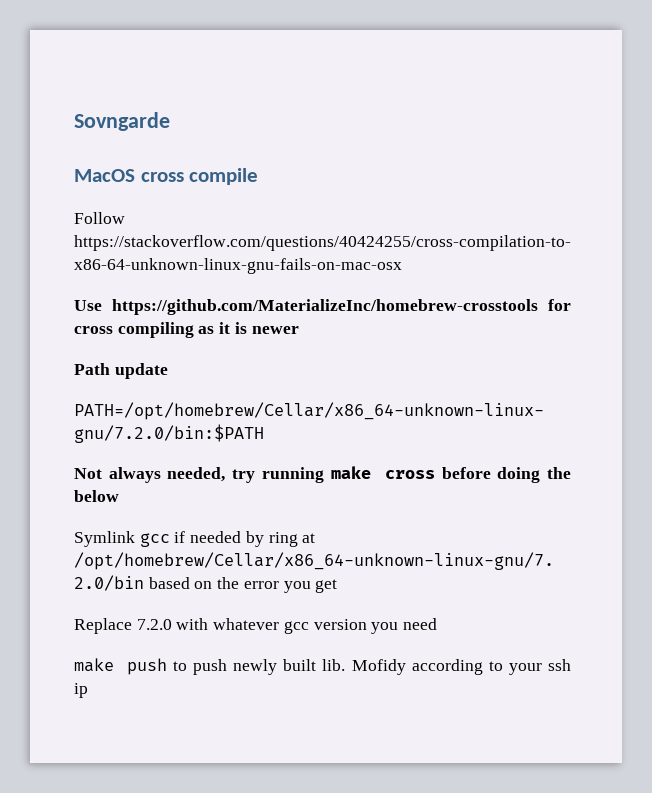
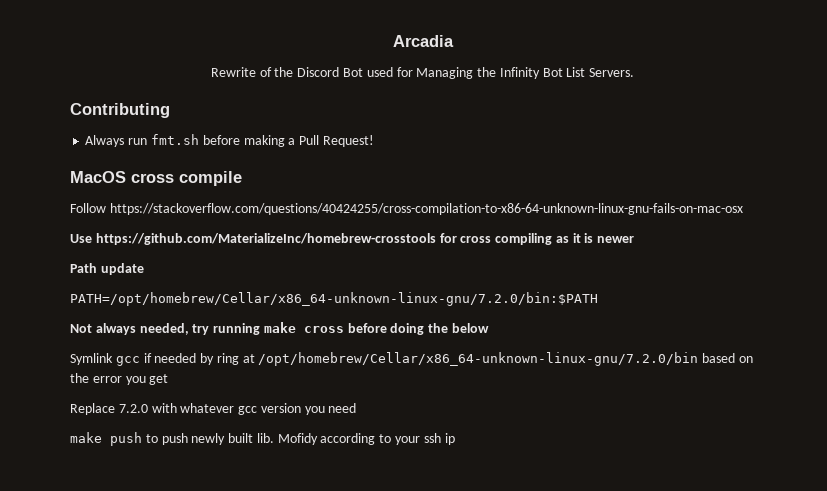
- Sovngarde
+ Arcadia
+ Rewrite of the Discord Bot used for Managing the Infinity Bot List Servers.
+ Contributing
+ Always run fmt.sh before making a Pull Request!

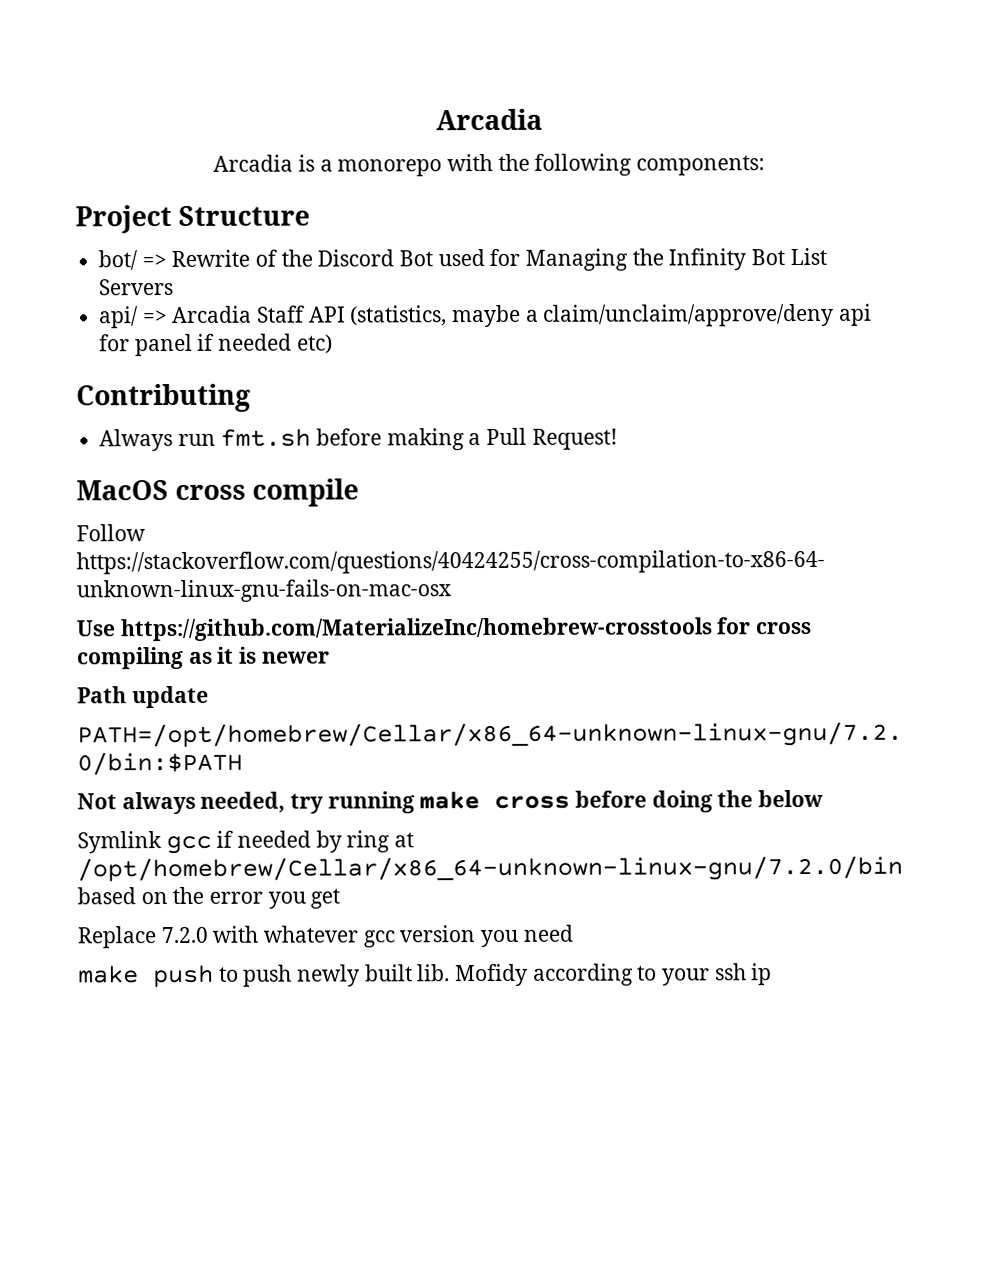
- Rewrite of the Discord Bot used for Managing the Infinity Bot List Servers.
+ Arcadia is a monorepo with the following components:
+ Project Structure
+ bot/ => Rewrite of the Discord Bot used for Managing the Infinity Bot List Servers
+ api/ => Arcadia Staff API (statistics, maybe a claim/unclaim/approve/deny api for panel if needed etc)

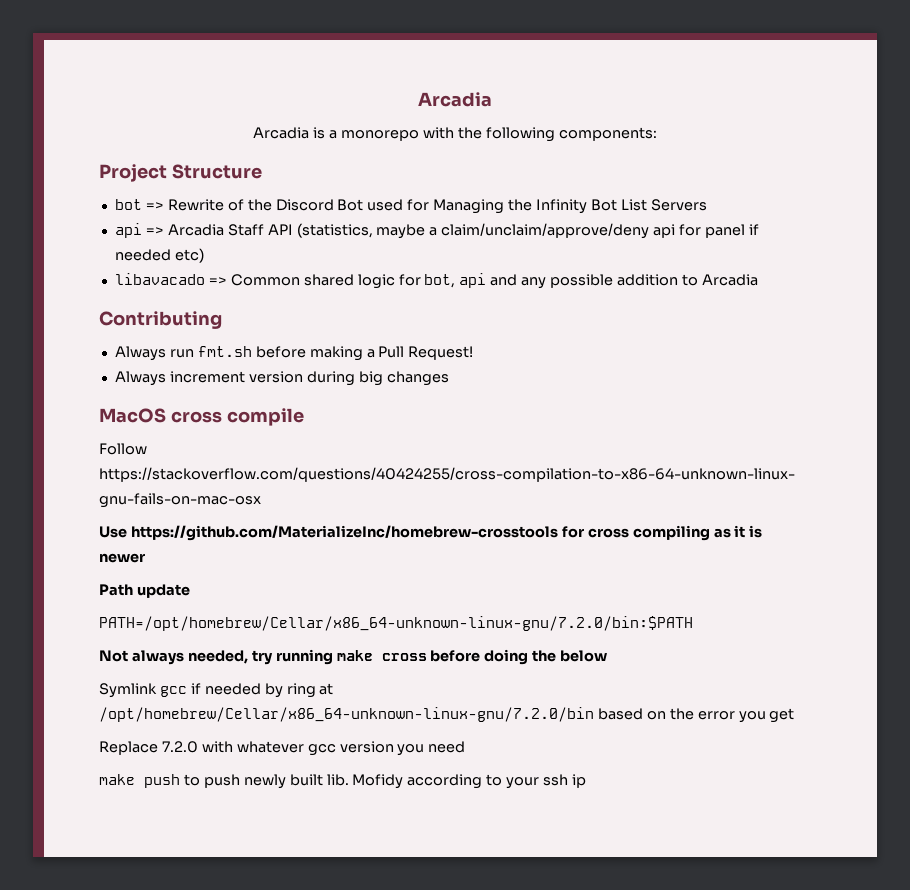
- bot/ => Rewrite of the Discord Bot used for Managing the Infinity Bot List Servers
+ bot => Rewrite of the Discord Bot used for Managing the Infinity Bot List Servers
- api/ => Arcadia Staff API (statistics, maybe a claim/unclaim/approve/deny api for panel if needed etc)
+ api => Arcadia Staff API (statistics, maybe a claim/unclaim/approve/deny api for panel if needed etc)
+ libavacado => Common shared logic for bot, api and any possible addition to Arcadia
+ Always increment version during big changes

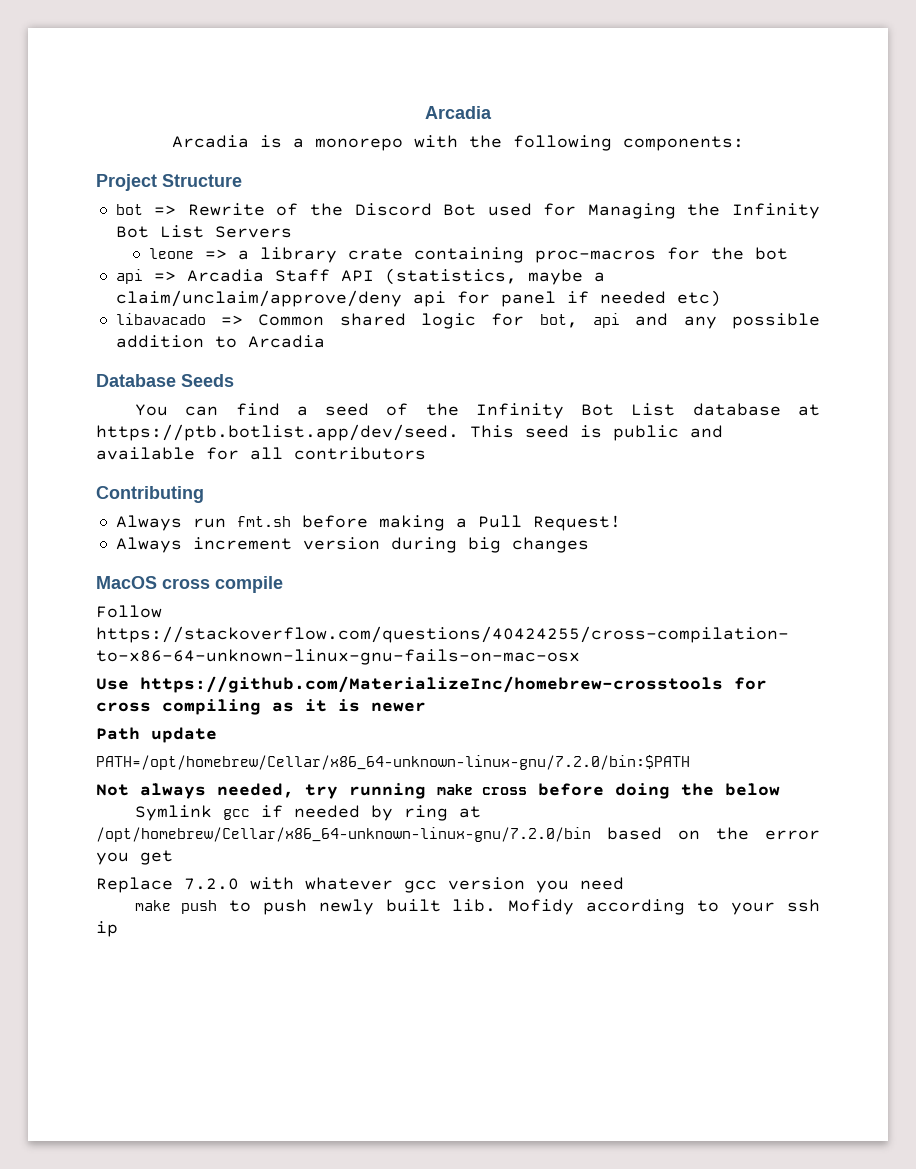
+ leone => a library crate containing proc-macros for the bot
+ Database Seeds
+ You can find a seed of the Infinity Bot List database at https://ptb.botlist.app/dev/seed. This seed is public and available for all contributors

